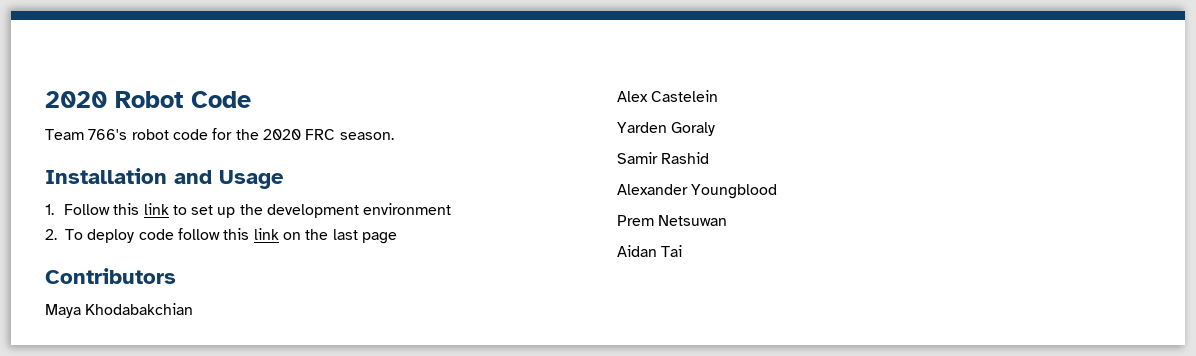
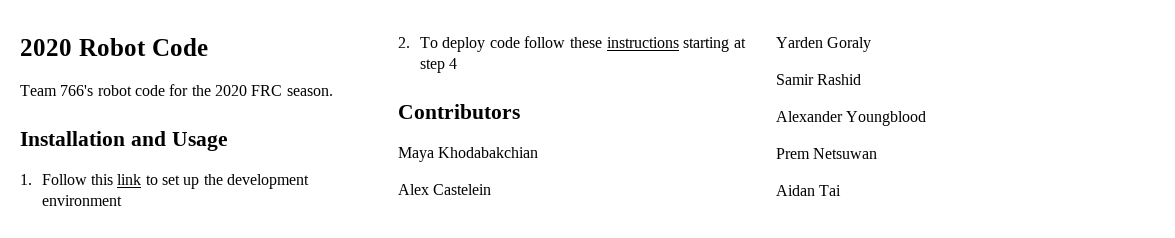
- 2. To deploy code follow this link on the last page
+ 2. To deploy code follow these instructions starting at step 4

